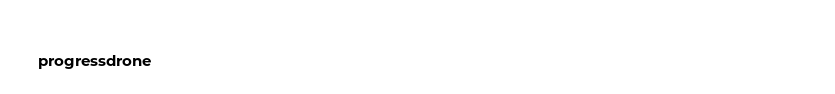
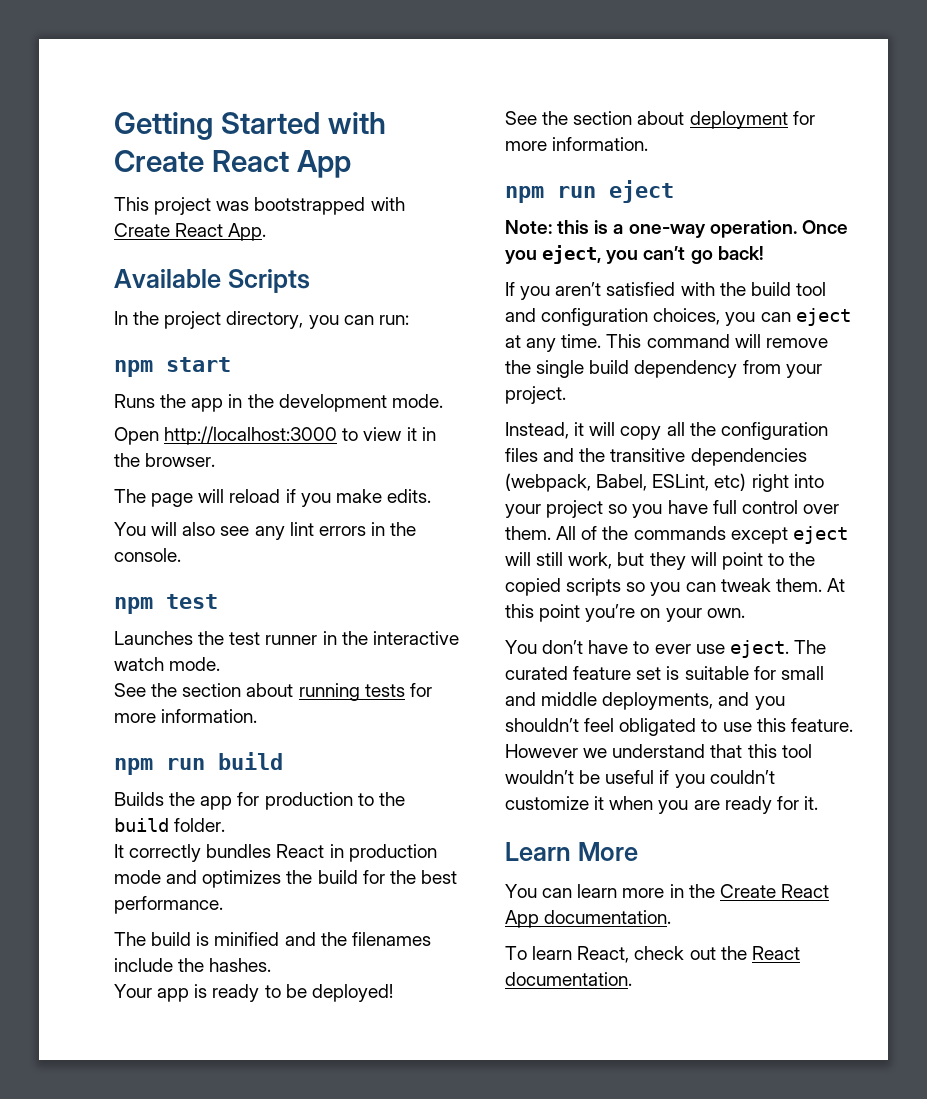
- progressdrone
+ Getting Started with Create React App
+ This project was bootstrapped with Create React App.
+ Available Scripts
+ In the project directory, you can run:
+ npm start
+ Runs the app in the development mode.
+ Open http://localhost:3000 to view it in the browser.
+ The page will reload if you make edits.
+ You will also see any lint errors in the console.
+ npm test
+ Launches the test runner in the interactive watch mode.
+ See the section about running tests for more information.
+ npm run build
+ Builds the app for production to the build folder.
+ It correctly bundles React in production mode and optimizes the build for the best performance.
+ The build is minified and the filenames include the hashes.
+ Your app is ready to be deployed!
+ See the section about deployment for more information.
+ npm run eject
+ Note: this is a one-way operation. Once you eject, you can’t go back!
+ If you aren’t satisfied with the build tool and configuration choices, you can eject at any time. This command will remove the single build dependency from your project.
+ Instead, it will copy all the configuration files and the transitive dependencies (webpack, Babel, ESLint, etc) right into your project so you have full control over them. All of the commands except eject will still work, but they will point to the copied scripts so you can tweak them. At this point you’re on your own.
+ You don’t have to ever use eject. The curated feature set is suitable for small and middle deployments, and you shouldn’t feel obligated to use this feature. However we understand that this tool wouldn’t be useful if you couldn’t customize it when you are ready for it.
+ Learn More
+ You can learn more in the Create React App documentation.
+ To learn React, check out the React documentation.

